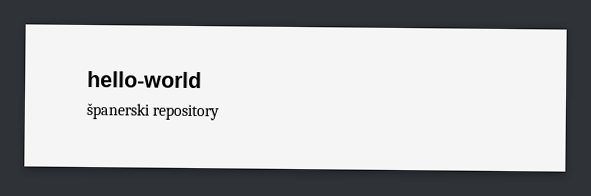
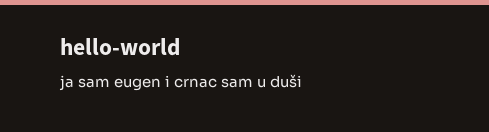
- španerski repository
+ ja sam eugen i crnac sam u duši

